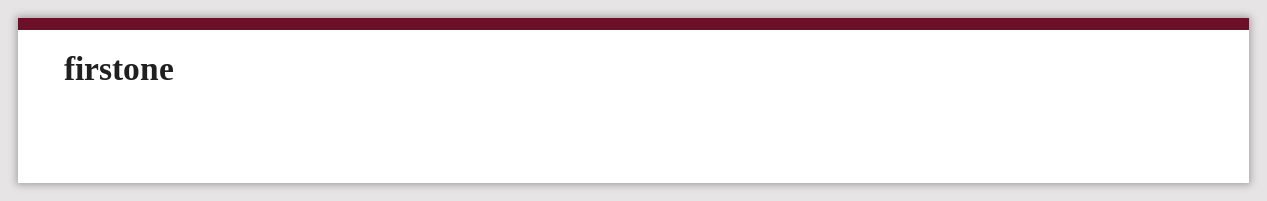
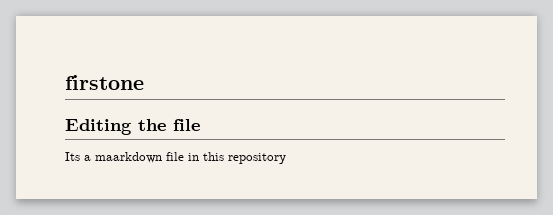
+ Editing the file
+ Its a maarkdown file in this repository

